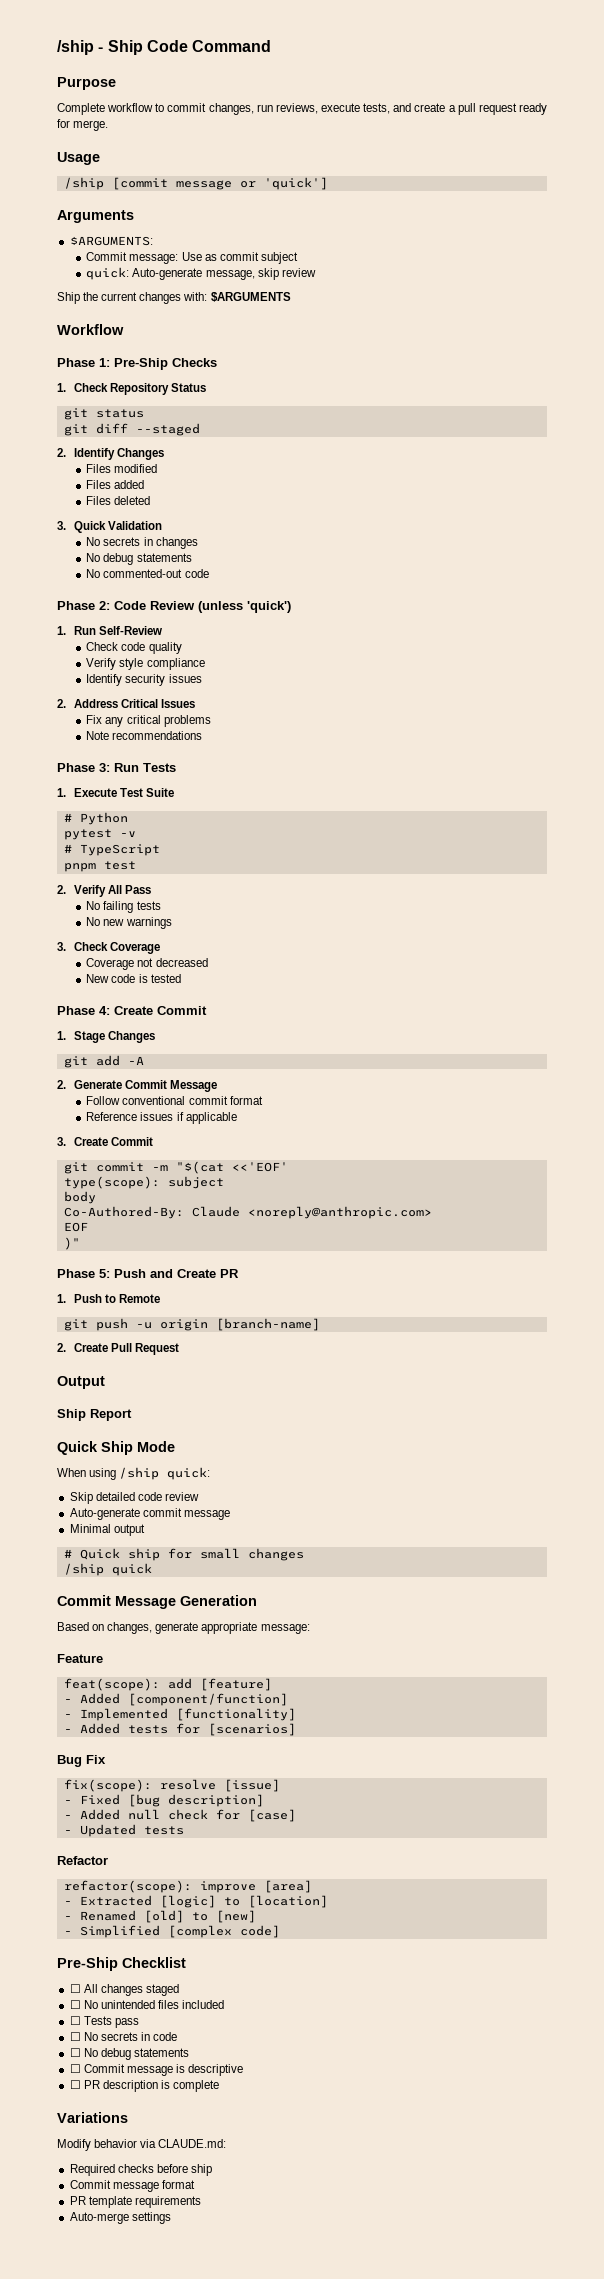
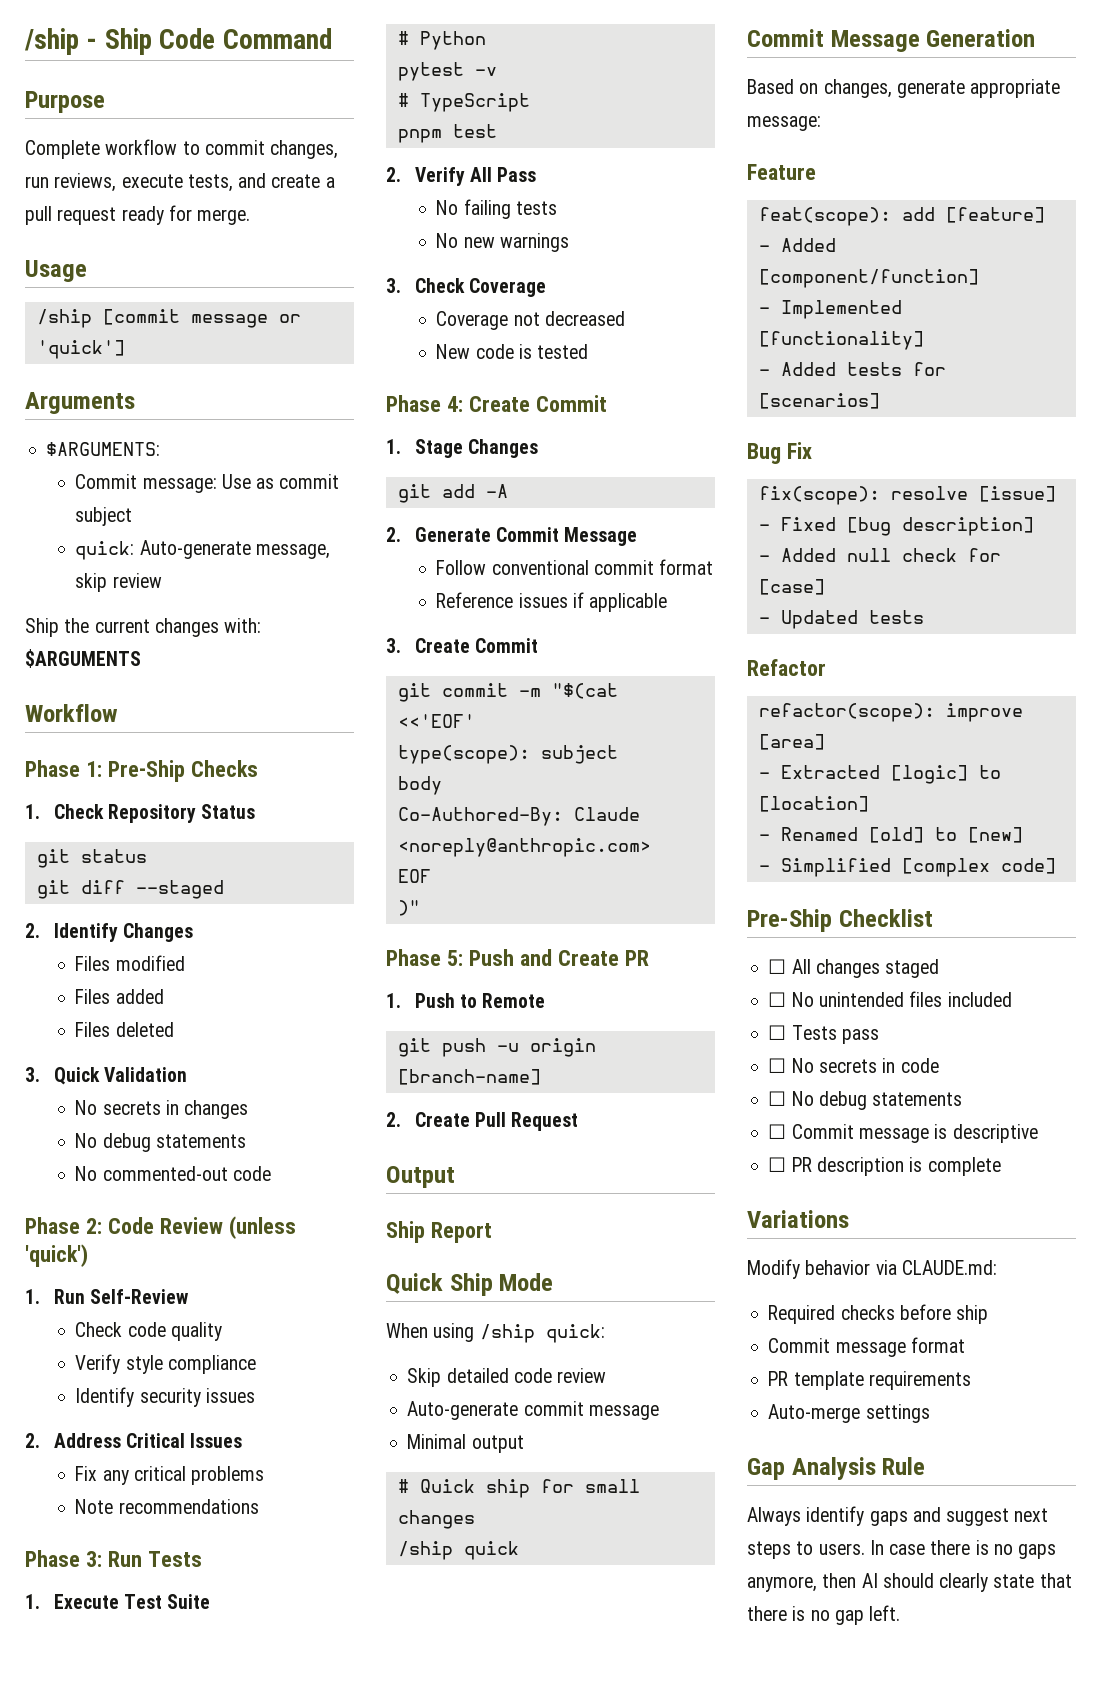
+ Gap Analysis Rule
+ Always identify gaps and suggest next steps to users. In case there is no gaps anymore, then AI should clearly state that there is no gap left.

